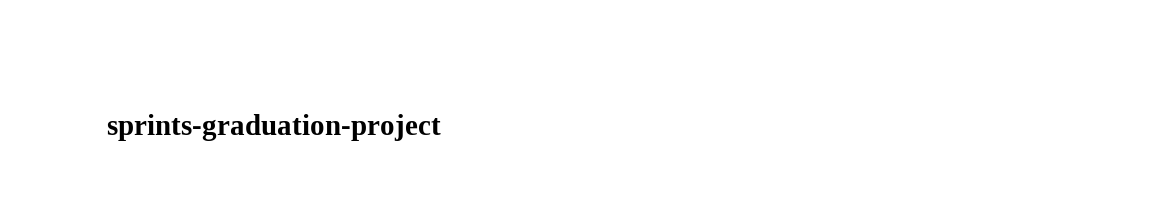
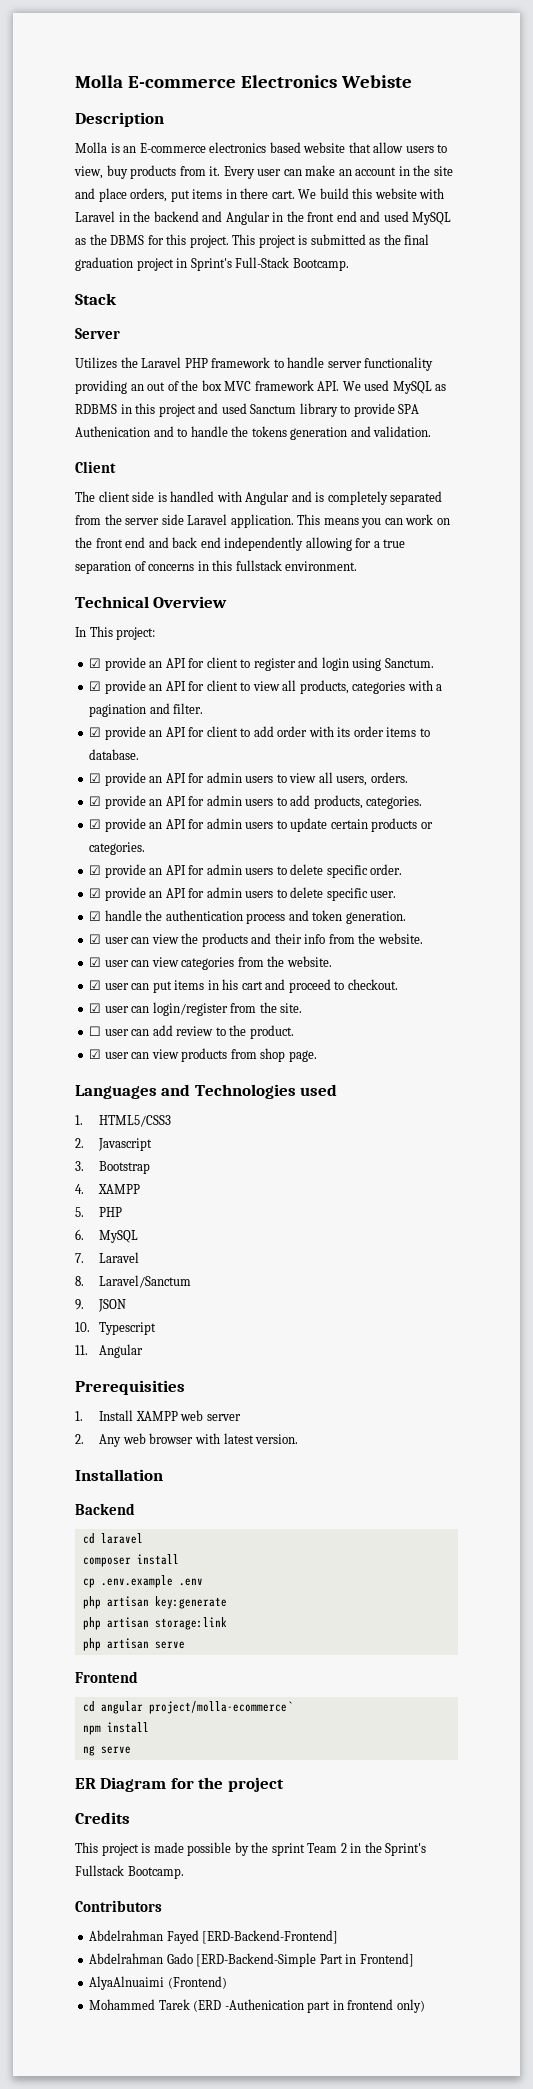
- sprints-graduation-project
+ Molla E-commerce Electronics Webiste
+ Description
+ Molla is an E-commerce electronics based website that allow users to view, buy products from it. Every user can make an account in the site and place orders, put items in there cart. We build this website with Laravel in the backend and Angular in the front end and used MySQL as the DBMS for this project. This project is submitted as the final graduation project in Sprint's Full-Stack Bootcamp.
+ Stack
+ Server
+ Utilizes the Laravel PHP framework to handle server functionality providing an out of the box MVC framework API. We used MySQL as RDBMS in this project and used Sanctum library to provide SPA Authenication and to handle the tokens generation and validation.
+ Client
+ The client side is handled with Angular and is completely separated from the server side Laravel application. This means you can work on the front end and back end independently allowing for a true separation of concerns in this fullstack environment.
+ Technical Overview
+ In This project:
+ ☑ provide an API for client to register and login using Sanctum.
+ ☑ provide an API for client to view all products, categories with a pagination and filter.
+ ☑ provide an API for client to add order with its order items to database.
+ ☑ provide an API for admin users to view all users, orders.
+ ☑ provide an API for admin users to add products, categories.
+ ☑ provide an API for admin users to update certain products or categories.
+ ☑ provide an API for admin users to delete specific order.
+ ☑ provide an API for admin users to delete specific user.
+ ☑ handle the authentication process and token generation.
+ ☑ user can view the products and their info from the website.
+ ☑ user can view categories from the website.
+ ☑ user can put items in his cart and proceed to checkout.
+ ☑ user can login/register from the site.
+ ☐ user can add review to the product.
+ ☑ user can view products from shop page.
+ Languages and Technologies used
+ 1. HTML5/CSS3
+ 2. Javascript
+ 3. Bootstrap
+ 4. XAMPP
+ 5. PHP
+ 6. MySQL
+ 7. Laravel
+ 8. Laravel/Sanctum
+ 9. JSON
+ 10. Typescript
+ 11. Angular
+ Prerequisities
+ 1. Install XAMPP web server
+ 2. Any web browser with latest version.
+ Installation
+ Backend
+ cd laravel
+ composer install
+ cp .env.example .env
+ php artisan key:generate
+ php artisan storage:link
+ php artisan serve
+ Frontend
+ cd angular project/molla-ecommerce`
+ npm install
+ ng serve
+ ER Diagram for the project
+ Credits
+ This project is made possible by the sprint Team 2 in the Sprint's Fullstack Bootcamp.
+ Contributors
+ Abdelrahman Fayed [ERD-Backend-Frontend]
+ Abdelrahman Gado [ERD-Backend-Simple Part in Frontend]
+ AlyaAlnuaimi (Frontend)
+ Mohammed Tarek (ERD -Authenication part in frontend only)

